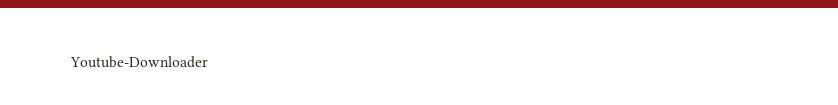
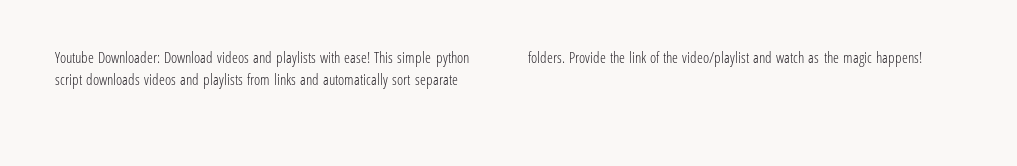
- Youtube-Downloader
+ Youtube Downloader: Download videos and playlists with ease! This simple python script downloads videos and playlists from links and automatically sort separate folders. Provide the link of the video/playlist and watch as the magic happens!

